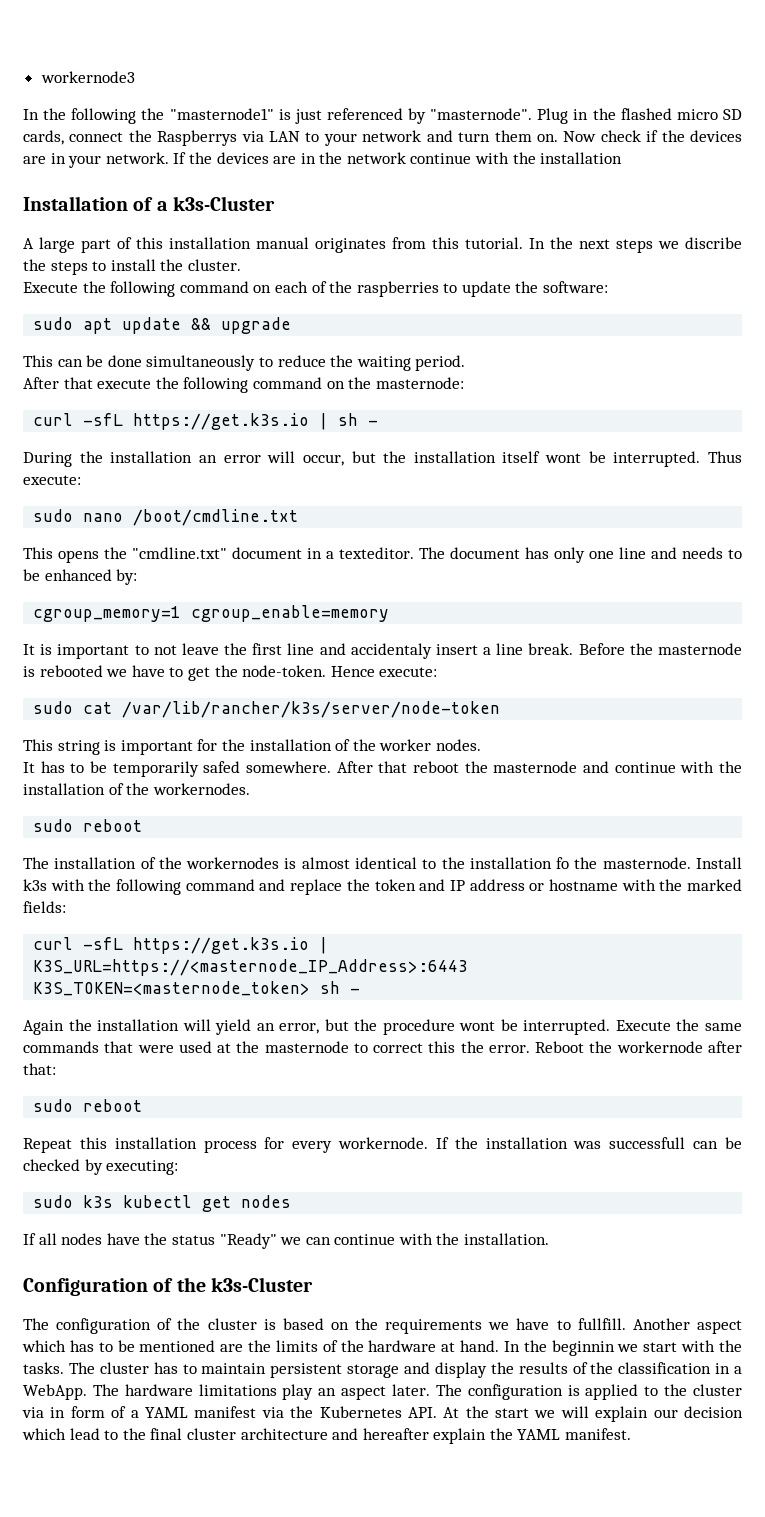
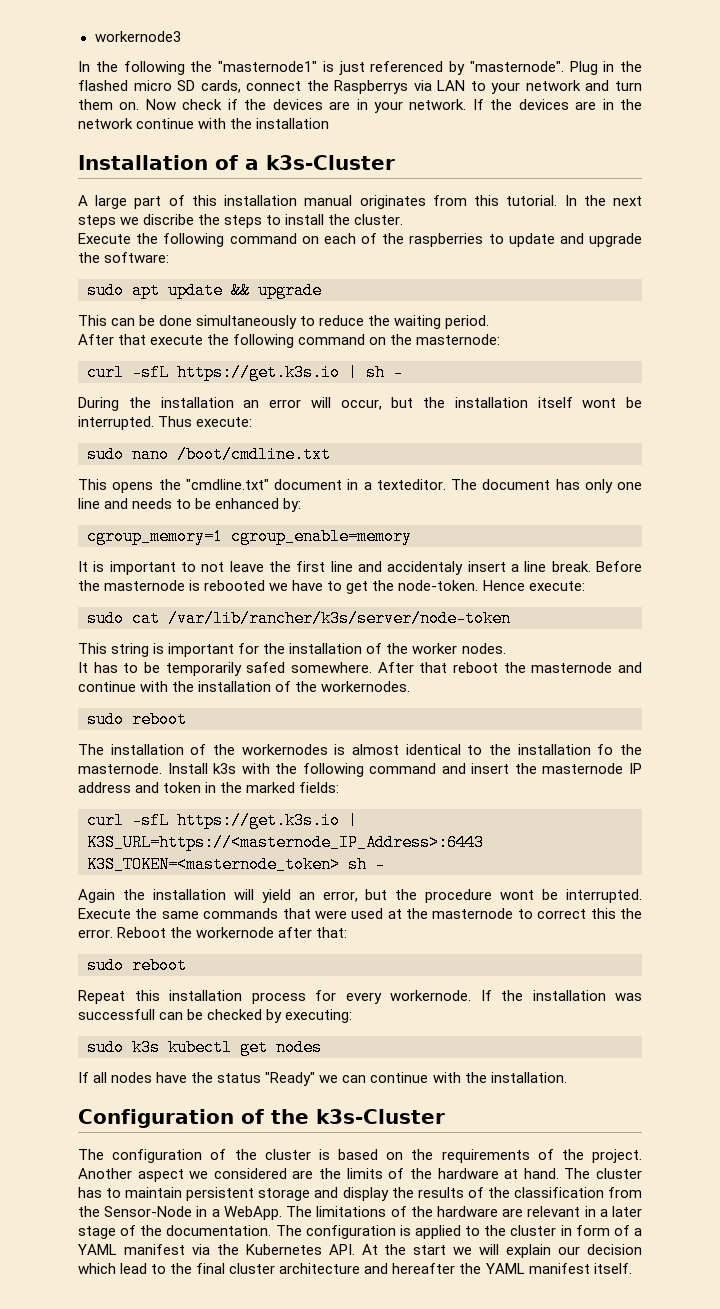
- Execute the following command on each of the raspberries to update the software:
+ Execute the following command on each of the raspberries to update and upgrade the software:
- Install k3s with the following command and replace the token and IP address or hostname with the marked fields:
+ Install k3s with the following command and insert the masternode IP address and token in the marked fields:
- The configuration of the cluster is based on the requirements we have to fullfill. Another aspect which has to be mentioned are the limits of the hardware at hand.
+ The configuration of the cluster is based on the requirements of the project. Another aspect we considered are the limits of the hardware at hand.
- In the beginnin we start with the tasks.
- The cluster has to maintain persistent storage and display the results of the classification in a WebApp.
+ The cluster has to maintain persistent storage and display the results of the classification from the Sensor-Node in a WebApp.
- The hardware limitations play an aspect later.
+ The limitations of the hardware are relevant in a later stage of the documentation.
- The configuration is applied to the cluster via in form of a YAML manifest via the Kubernetes API. At the start we will explain our decision which lead to the final cluster architecture and hereafter explain the YAML manifest.
+ The configuration is applied to the cluster in form of a YAML manifest via the Kubernetes API. At the start we will explain our decision which lead to the final cluster architecture and hereafter the YAML manifest itself.

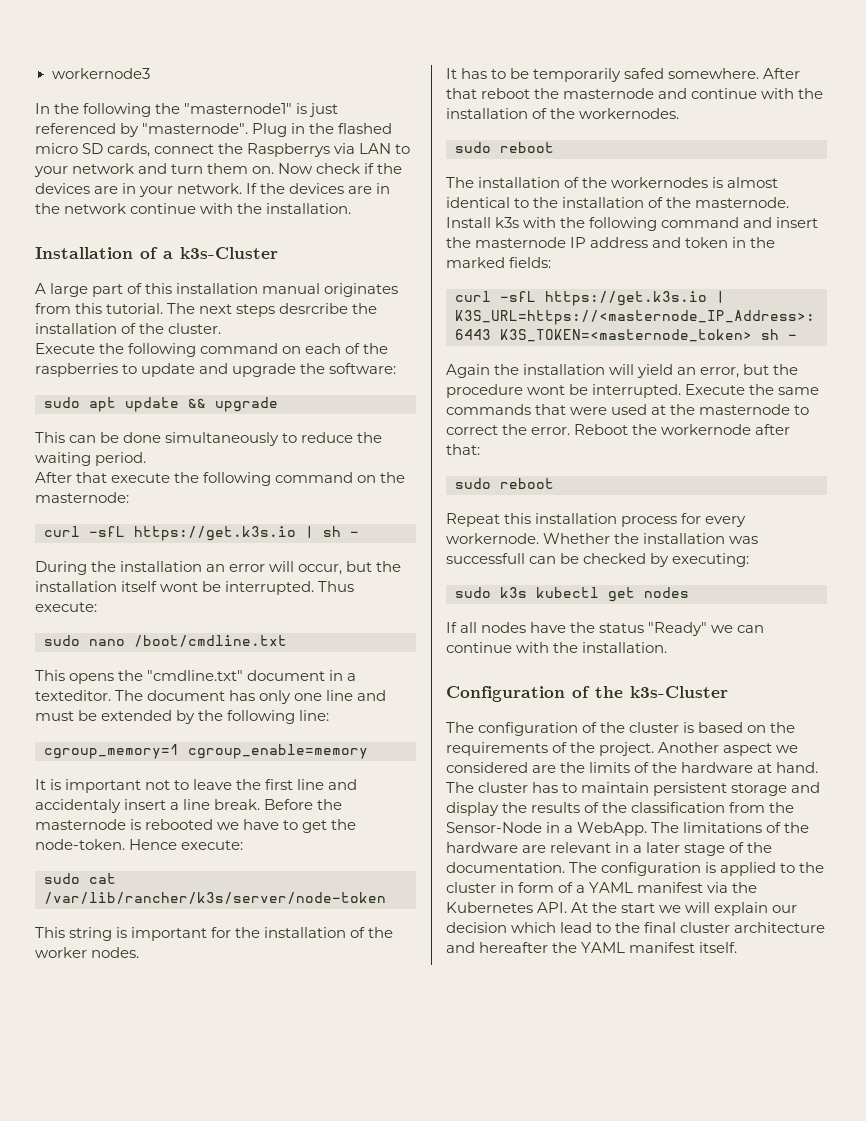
- If the devices are in the network continue with the installation
+ If the devices are in the network continue with the installation.
- In the next steps we discribe the steps to install the cluster.
+ The next steps desrcribe the installation of the cluster.
- The document has only one line and needs to be enhanced by:
+ The document has only one line and must be extended by the following line:
- It is important to not leave the first line and accidentaly insert a line break.
+ It is important not to leave the first line and accidentaly insert a line break.
- The installation of the workernodes is almost identical to the installation fo the masternode.
+ The installation of the workernodes is almost identical to the installation of the masternode.
- Execute the same commands that were used at the masternode to correct this the error.
+ Execute the same commands that were used at the masternode to correct the error.
- If the installation was successfull can be checked by executing:
+ Whether the installation was successfull can be checked by executing:

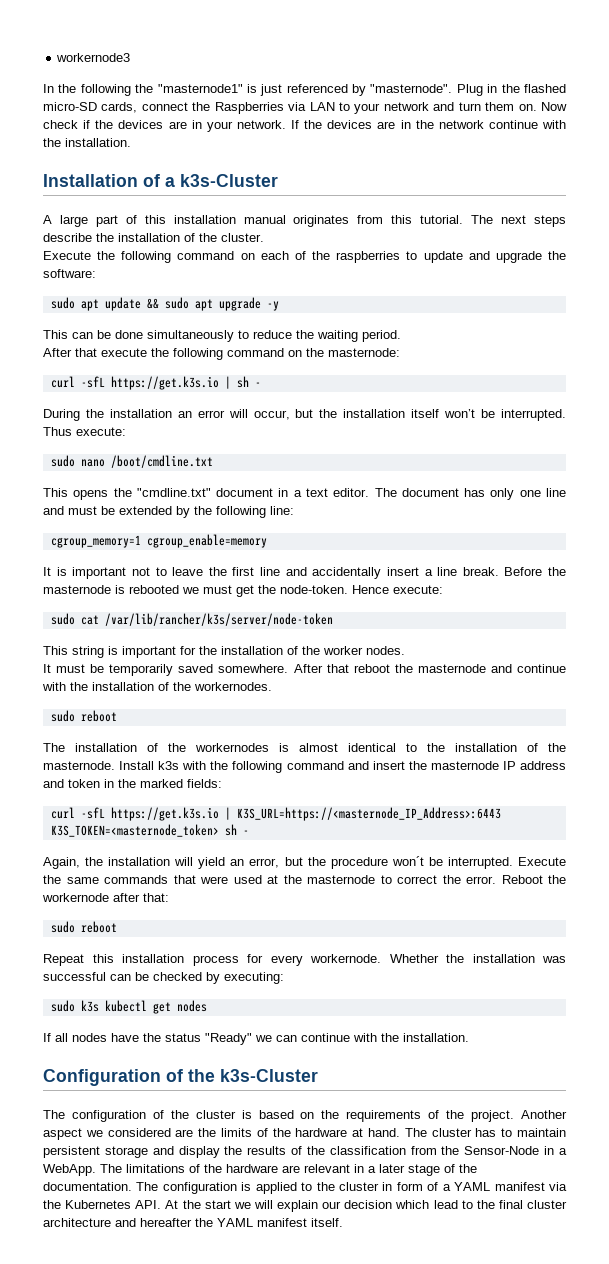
- Plug in the flashed micro SD cards, connect the Raspberrys via LAN to your network and turn them on.
+ Plug in the flashed micro-SD cards, connect the Raspberries via LAN to your network and turn them on.
- The next steps desrcribe the installation of the cluster.
+ The next steps describe the installation of the cluster.
- sudo apt update && upgrade
+ sudo apt update && sudo apt upgrade -y
- During the installation an error will occur, but the installation itself wont be interrupted.
+ During the installation an error will occur, but the installation itself won’t be interrupted.
- This opens the "cmdline.txt" document in a texteditor.
+ This opens the "cmdline.txt" document in a text editor.
- It is important not to leave the first line and accidentaly insert a line break.
+ It is important not to leave the first line and accidentally insert a line break.
- Before the masternode is rebooted we have to get the node-token.
+ Before the masternode is rebooted we must get the node-token.
- It has to be temporarily safed somewhere.
+ It must be temporarily saved somewhere.
- Again the installation will yield an error, but the procedure wont be interrupted.
+ Again, the installation will yield an error, but the procedure won´t be interrupted.
- Whether the installation was successfull can be checked by executing:
+ Whether the installation was successful can be checked by executing:

